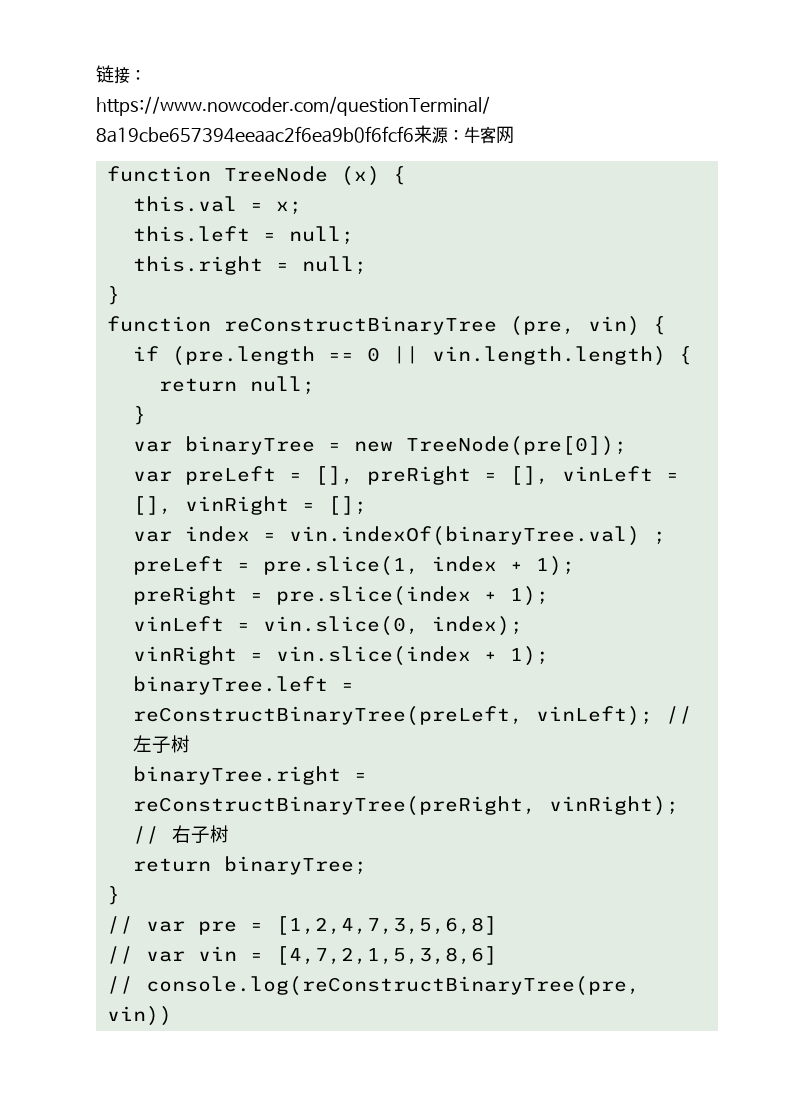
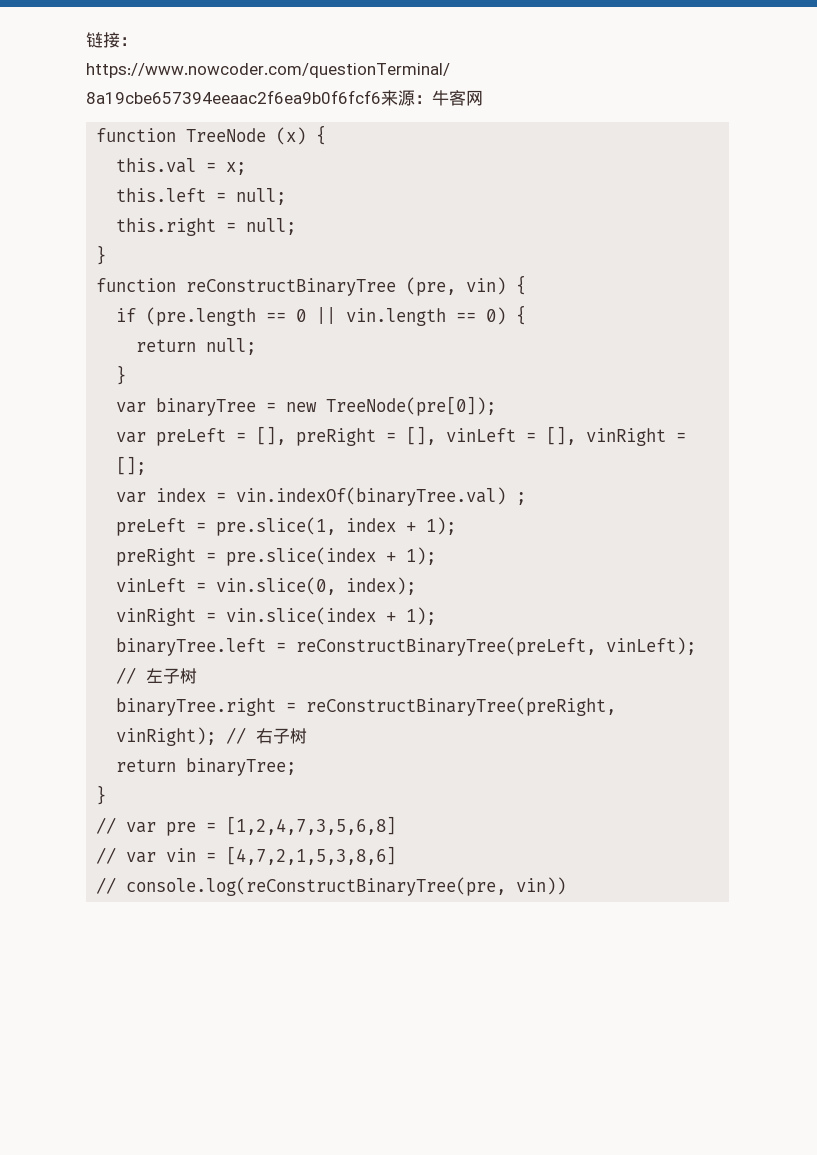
- if (pre.length == 0 || vin.length.length) {
+ if (pre.length == 0 || vin.length == 0) {

